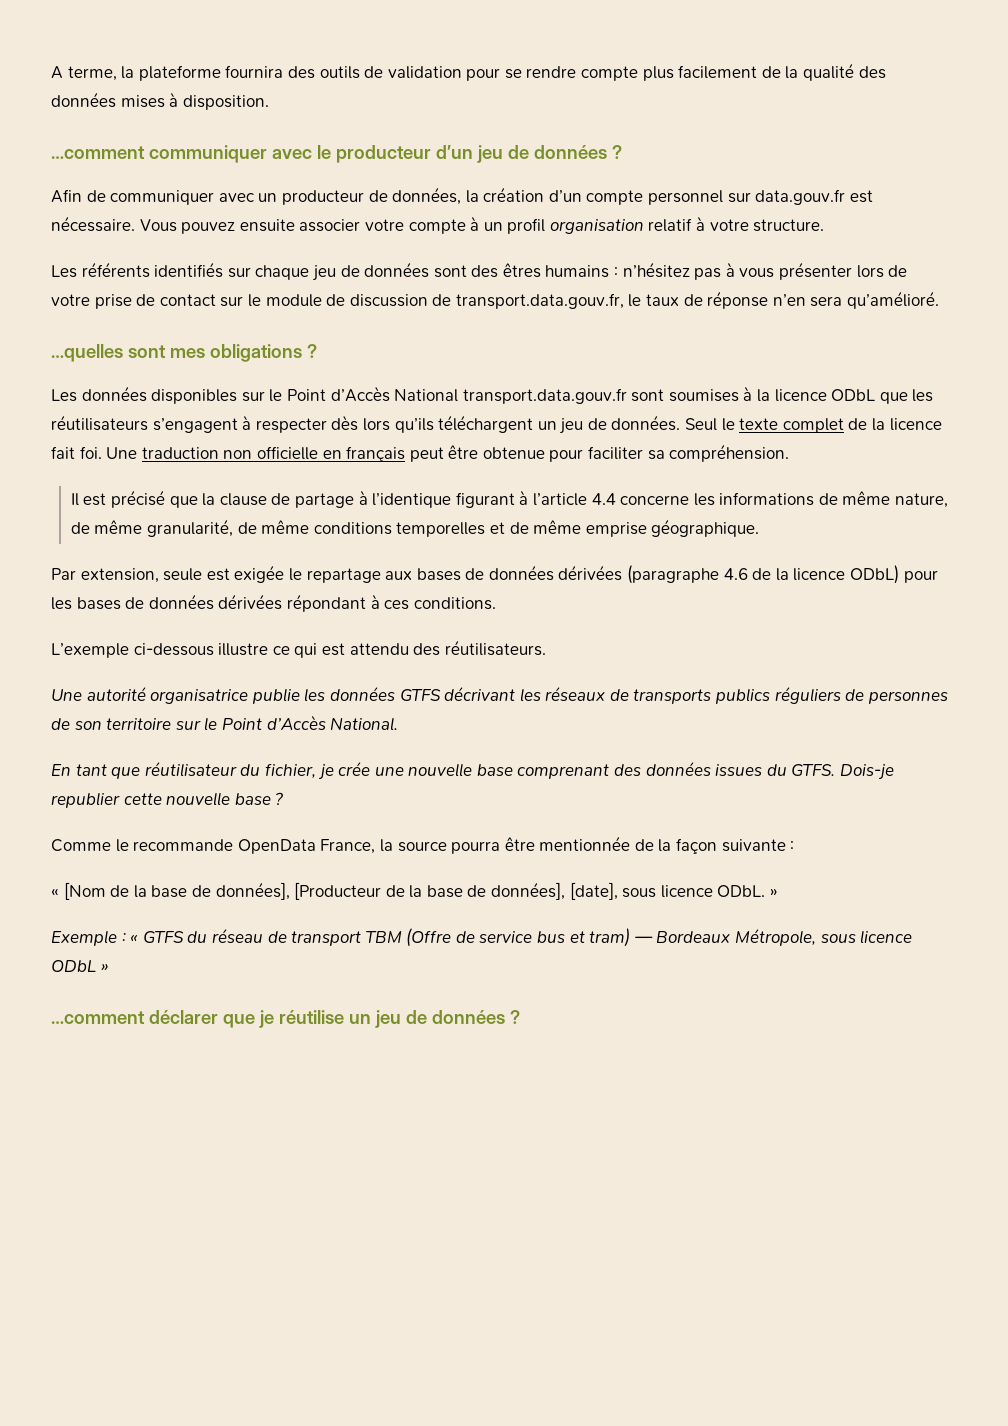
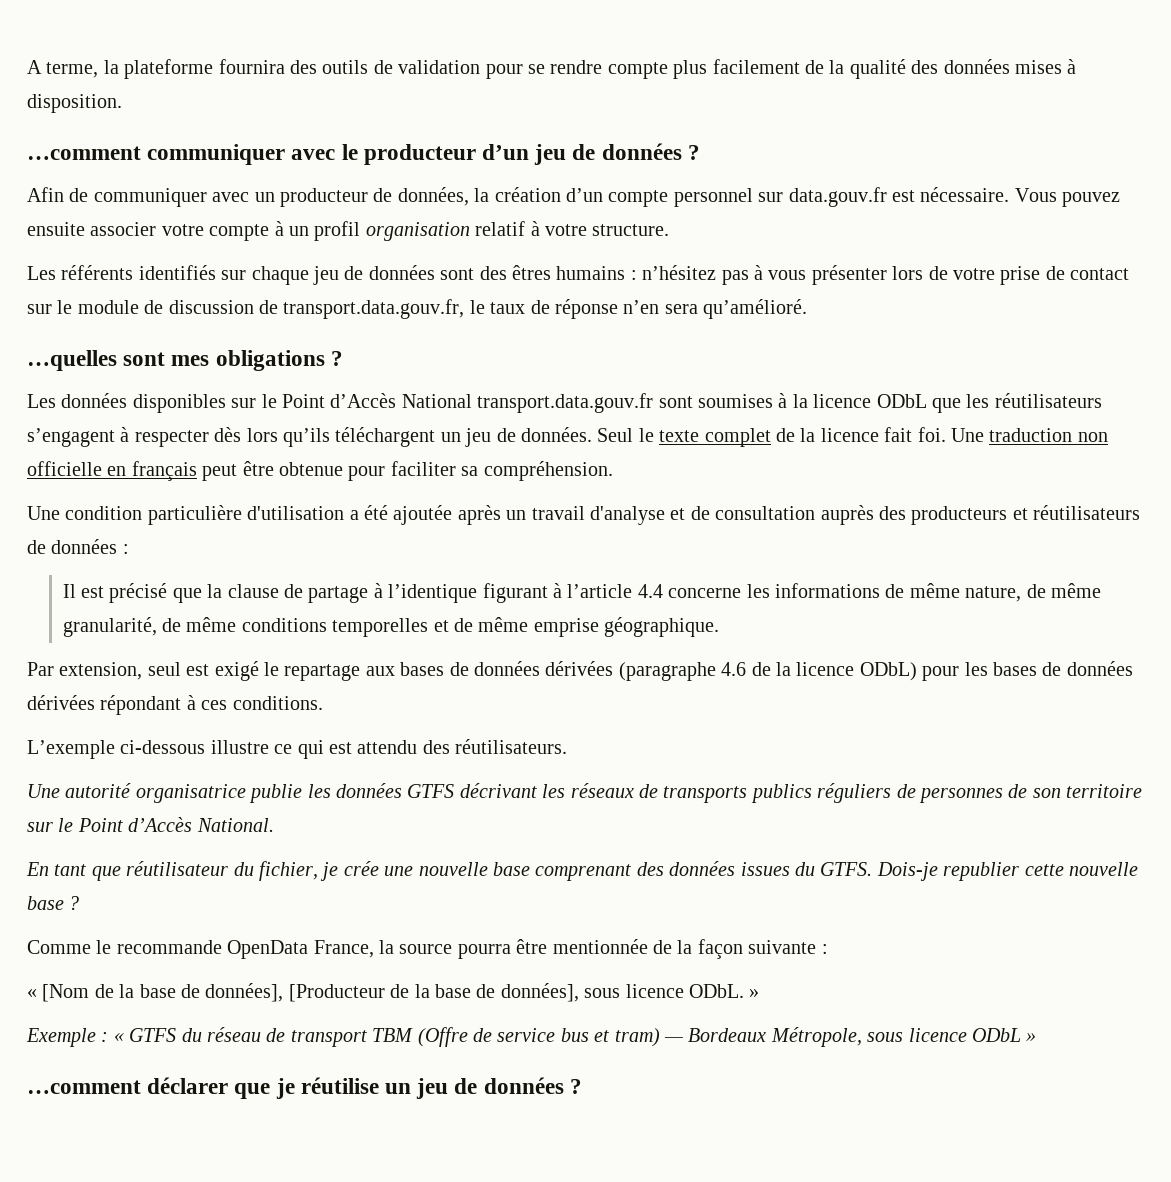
+ Une condition particulière d'utilisation a été ajoutée après un travail d'analyse et de consultation auprès des producteurs et réutilisateurs de données :
- Par extension, seule est exigée le repartage aux bases de données dérivées (paragraphe 4.6 de la licence ODbL) pour les bases de données dérivées répondant à ces conditions.
+ Par extension, seul est exigé le repartage aux bases de données dérivées (paragraphe 4.6 de la licence ODbL) pour les bases de données dérivées répondant à ces conditions.
- « [Nom de la base de données], [Producteur de la base de données], [date], sous licence ODbL. »
+ « [Nom de la base de données], [Producteur de la base de données], sous licence ODbL. »

